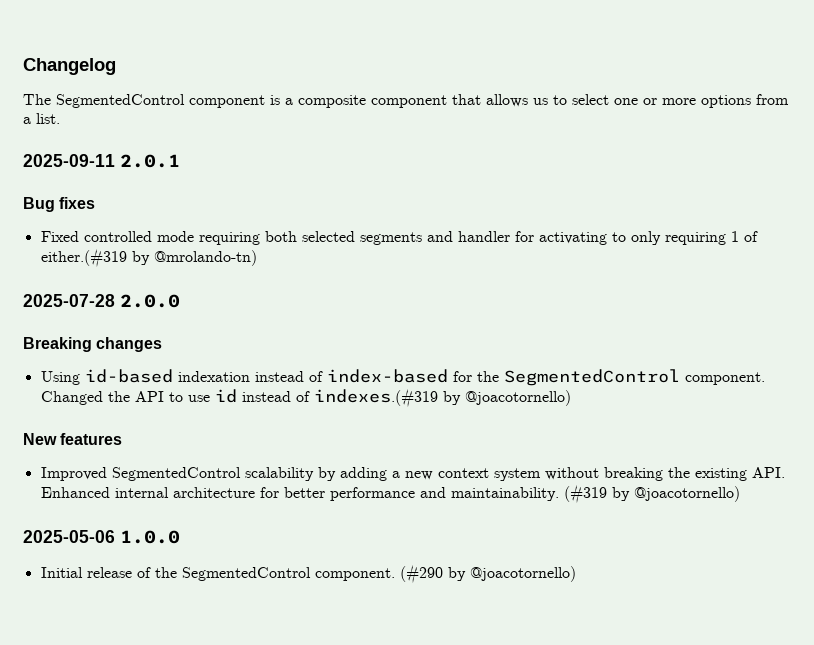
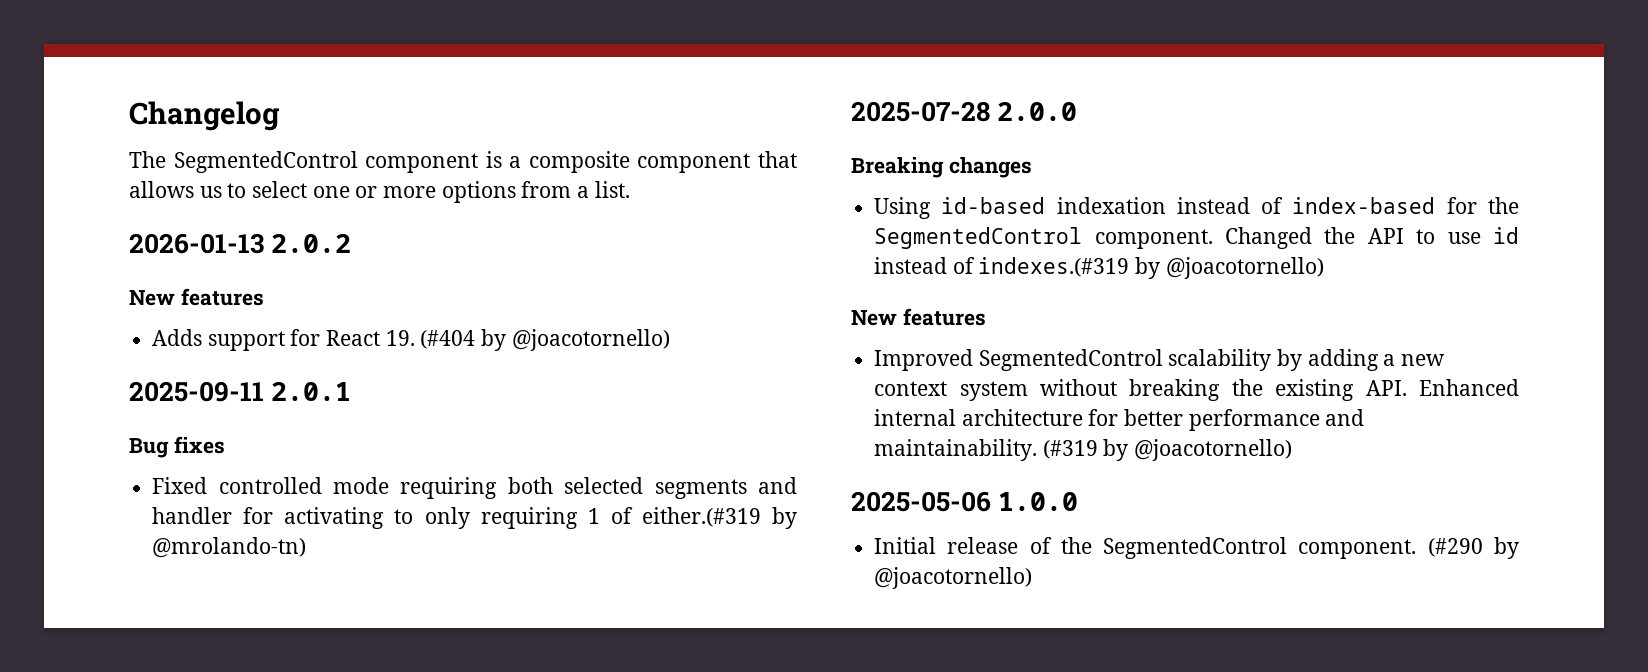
+ 2026-01-13 2.0.2
+ New features
+ Adds support for React 19. (#404 by @joacotornello)

